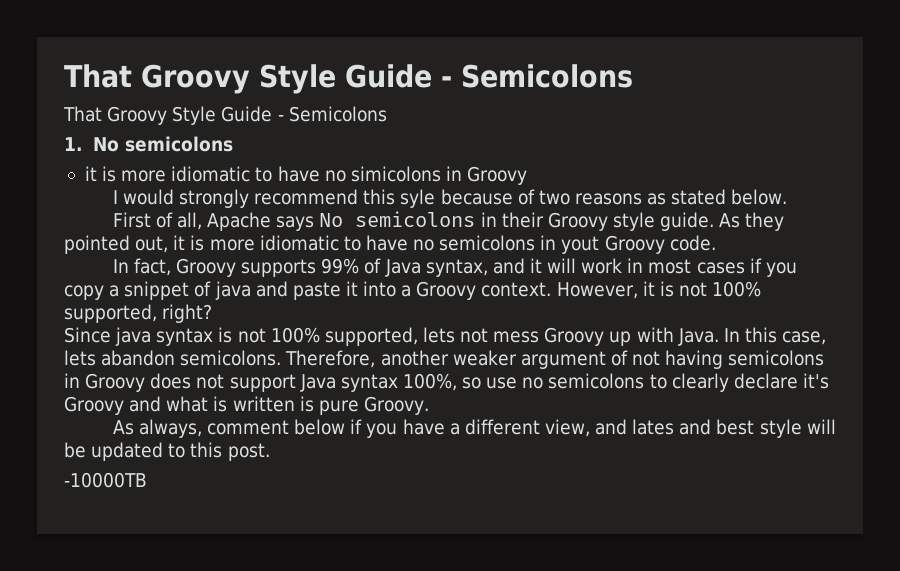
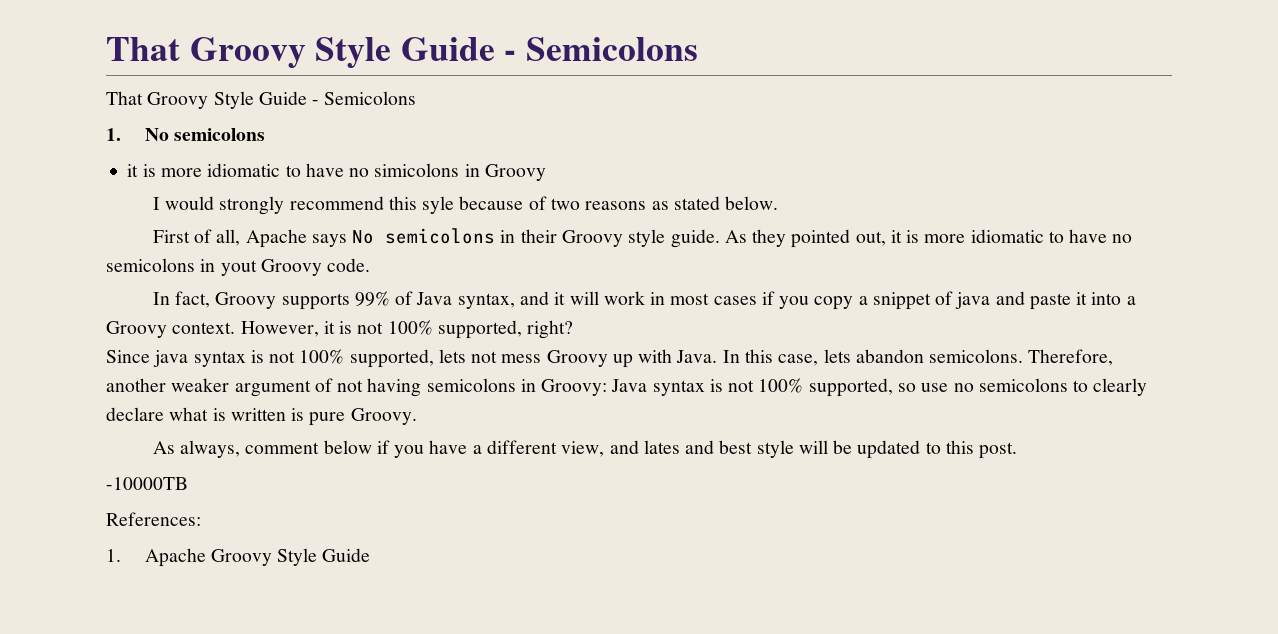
- Therefore, another weaker argument of not having semicolons in Groovy does not support Java syntax 100%, so use no semicolons to clearly declare it's Groovy and what is written is pure Groovy.
+ Therefore, another weaker argument of not having semicolons in Groovy: Java syntax is not 100% supported, so use no semicolons to clearly declare what is written is pure Groovy.
+ References:
+ 1. Apache Groovy Style Guide

